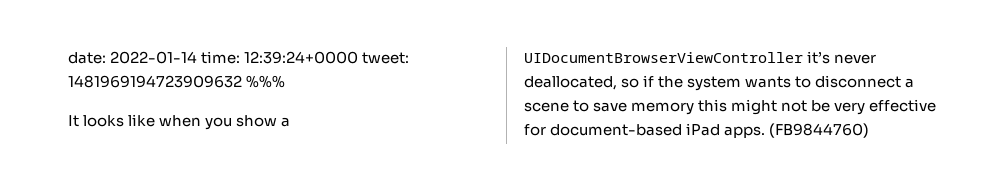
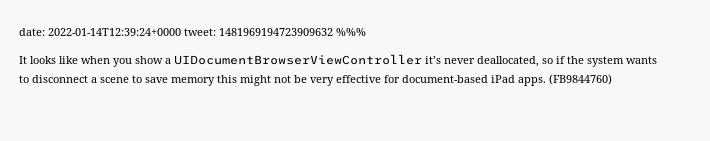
- date: 2022-01-14 time: 12:39:24+0000 tweet: 1481969194723909632 %%%
+ date: 2022-01-14T12:39:24+0000 tweet: 1481969194723909632 %%%

